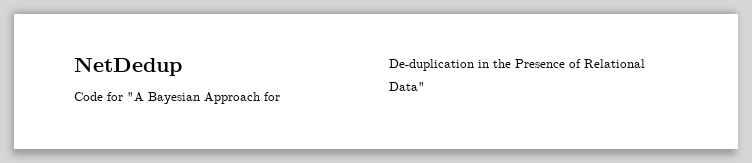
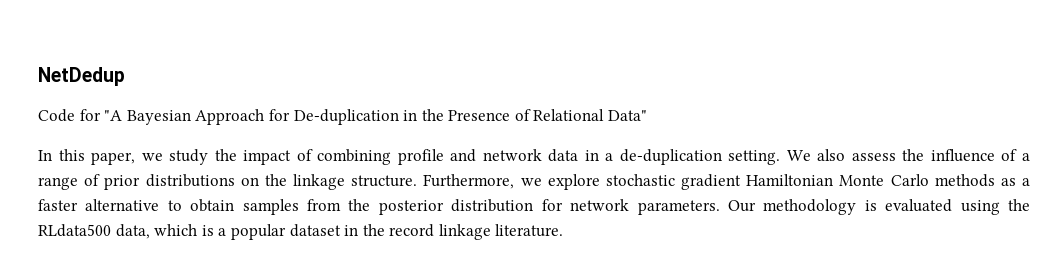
+ In this paper, we study the impact of combining profile and network data in a de-duplication setting. We also assess the influence of a range of prior distributions on the linkage structure. Furthermore, we explore stochastic gradient Hamiltonian Monte Carlo methods as a faster alternative to obtain samples from the posterior distribution for network parameters. Our methodology is evaluated using the RLdata500 data, which is a popular dataset in the record linkage literature.

